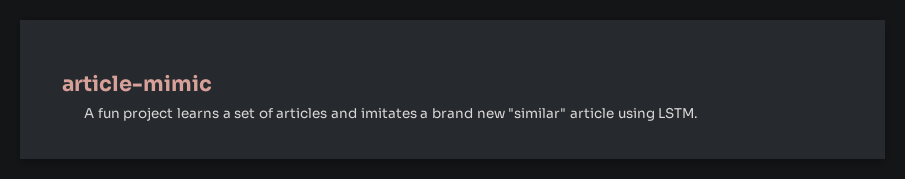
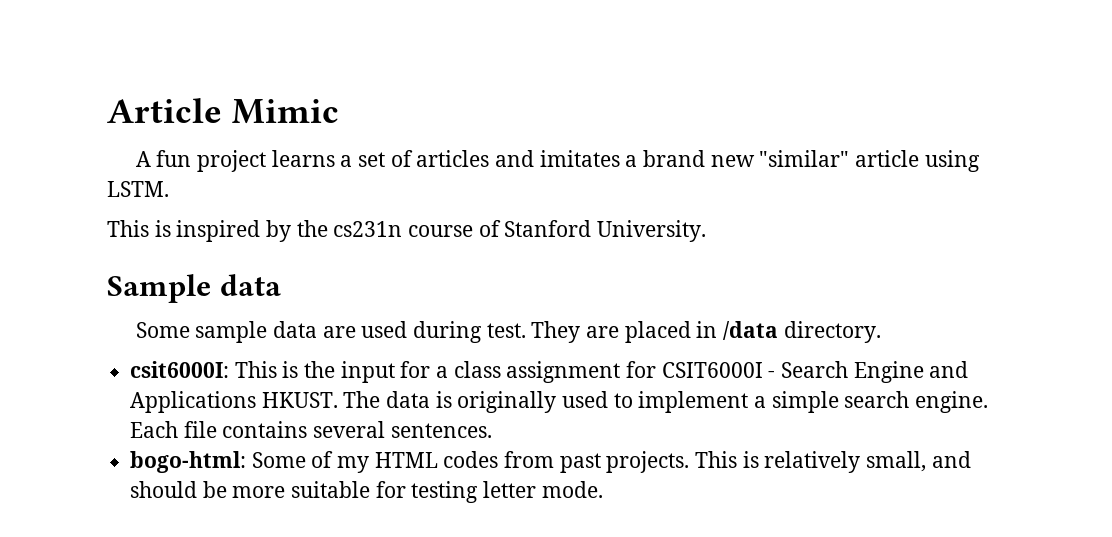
- article-mimic
+ Article Mimic
+ This is inspired by the cs231n course of Stanford University.
+ Sample data
+ Some sample data are used during test. They are placed in /data directory.
+ csit6000I: This is the input for a class assignment for CSIT6000I - Search Engine and Applications HKUST. The data is originally used to implement a simple search engine. Each file contains several sentences.
+ bogo-html: Some of my HTML codes from past projects. This is relatively small, and should be more suitable for testing letter mode.

